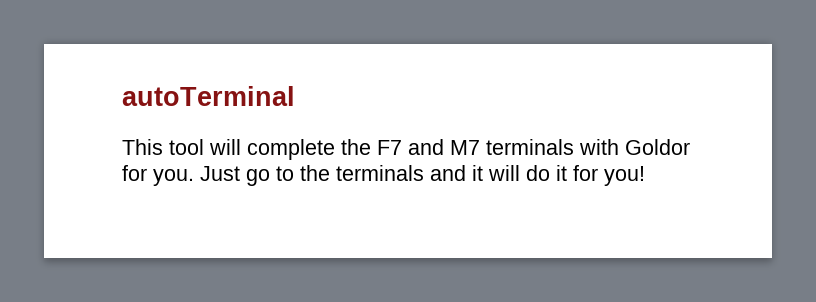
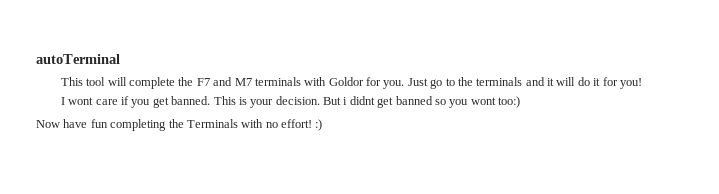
+ I wont care if you get banned. This is your decision. But i didnt get banned so you wont too:)
+ Now have fun completing the Terminals with no effort! :)

